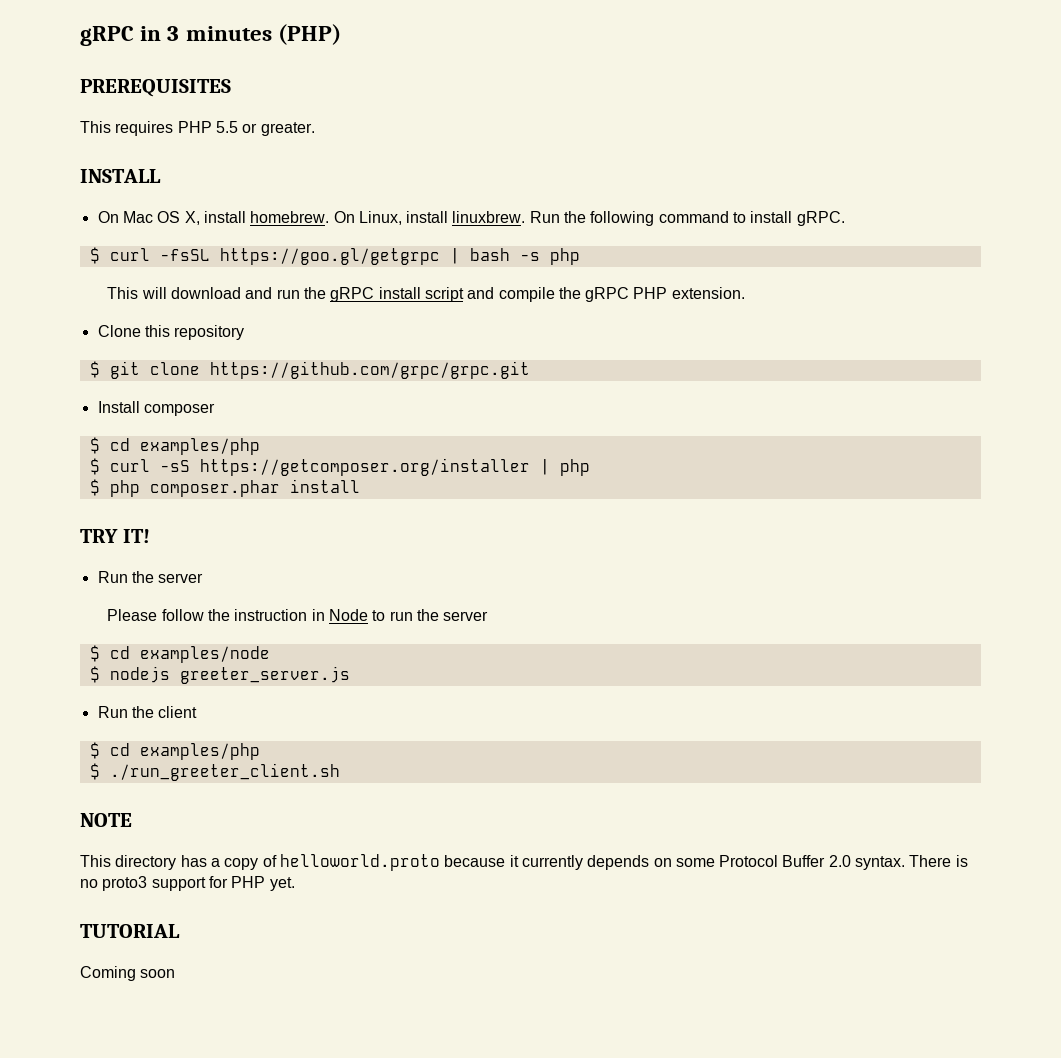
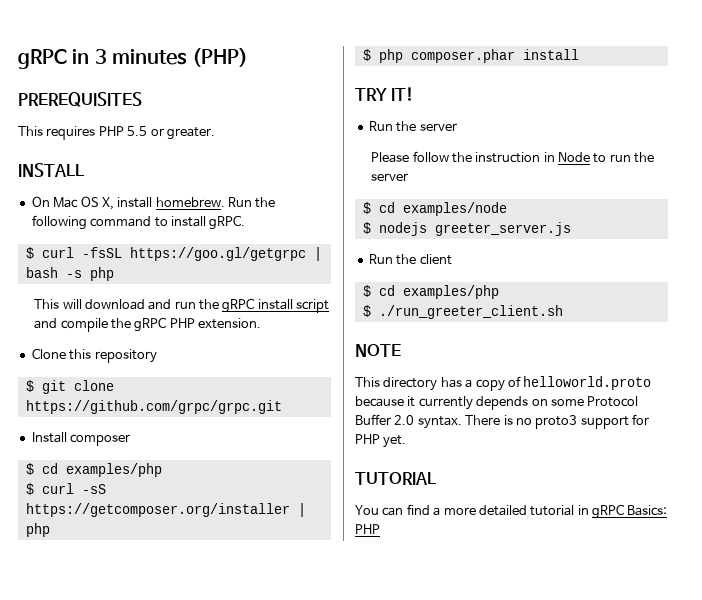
- On Linux, install linuxbrew.
- Coming soon
+ You can find a more detailed tutorial in gRPC Basics: PHP

